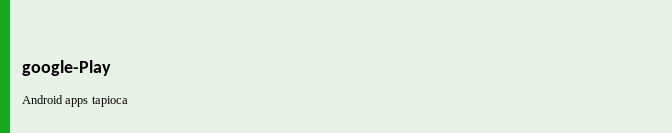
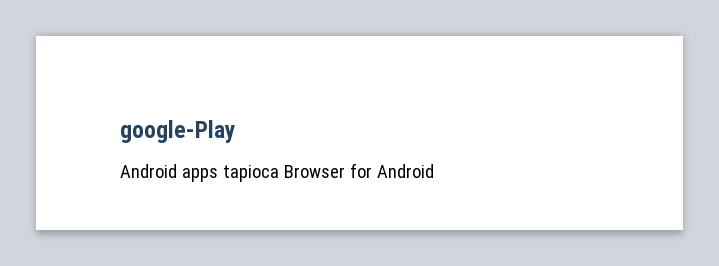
- Android apps tapioca
+ Android apps tapioca Browser for Android

